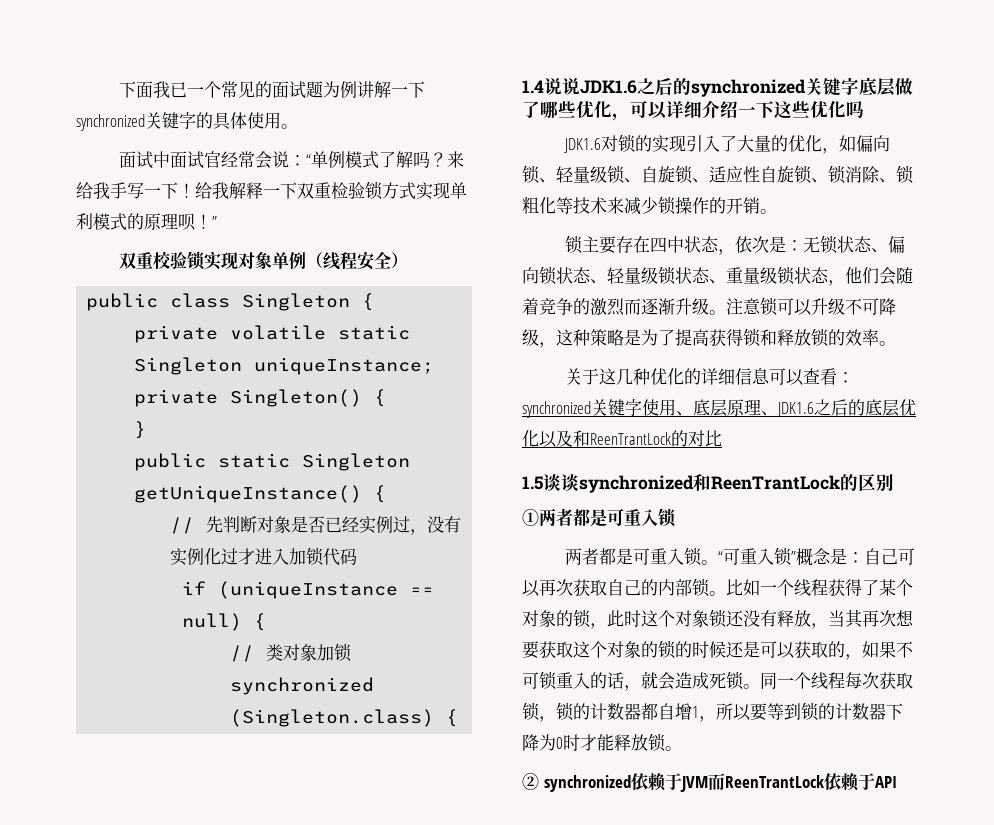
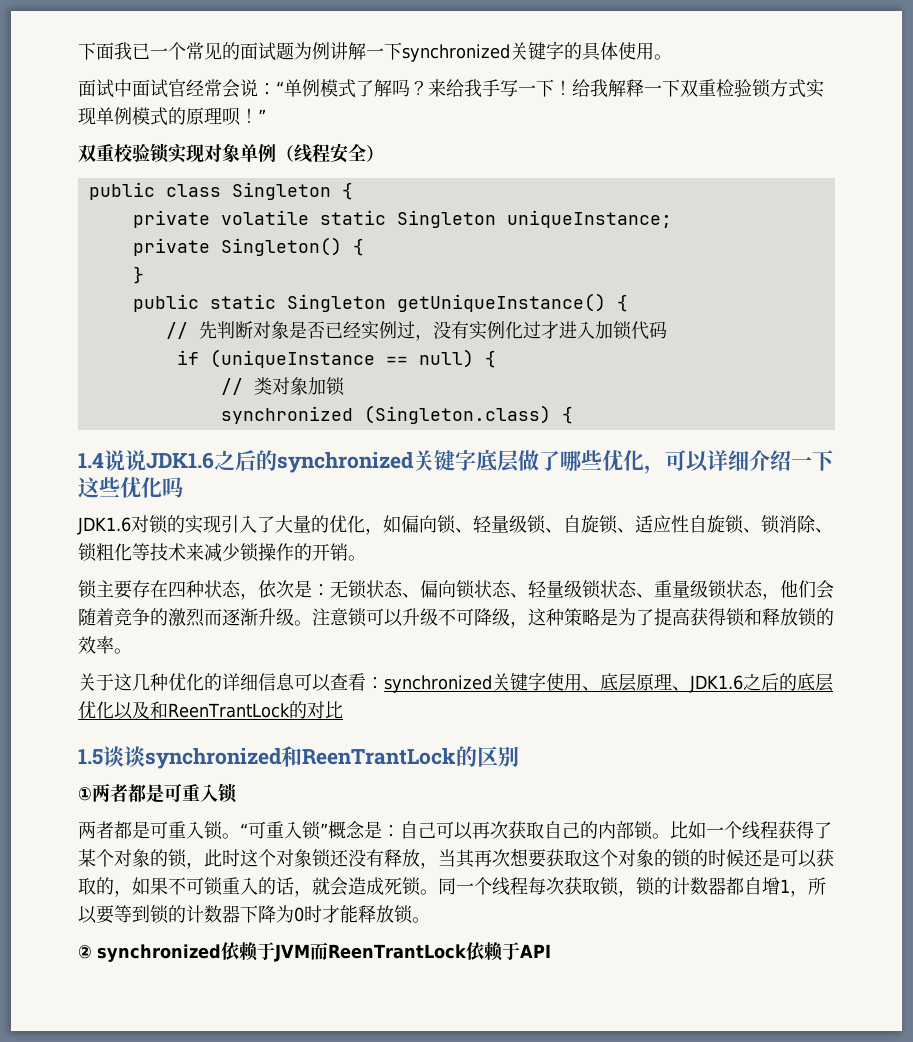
- 给我解释一下双重检验锁方式实现单利模式的原理呗！”
+ 给我解释一下双重检验锁方式实现单例模式的原理呗！”
- 锁主要存在四中状态，依次是：无锁状态、偏向锁状态、轻量级锁状态、重量级锁状态，他们会随着竞争的激烈而逐渐升级。
+ 锁主要存在四种状态，依次是：无锁状态、偏向锁状态、轻量级锁状态、重量级锁状态，他们会随着竞争的激烈而逐渐升级。

